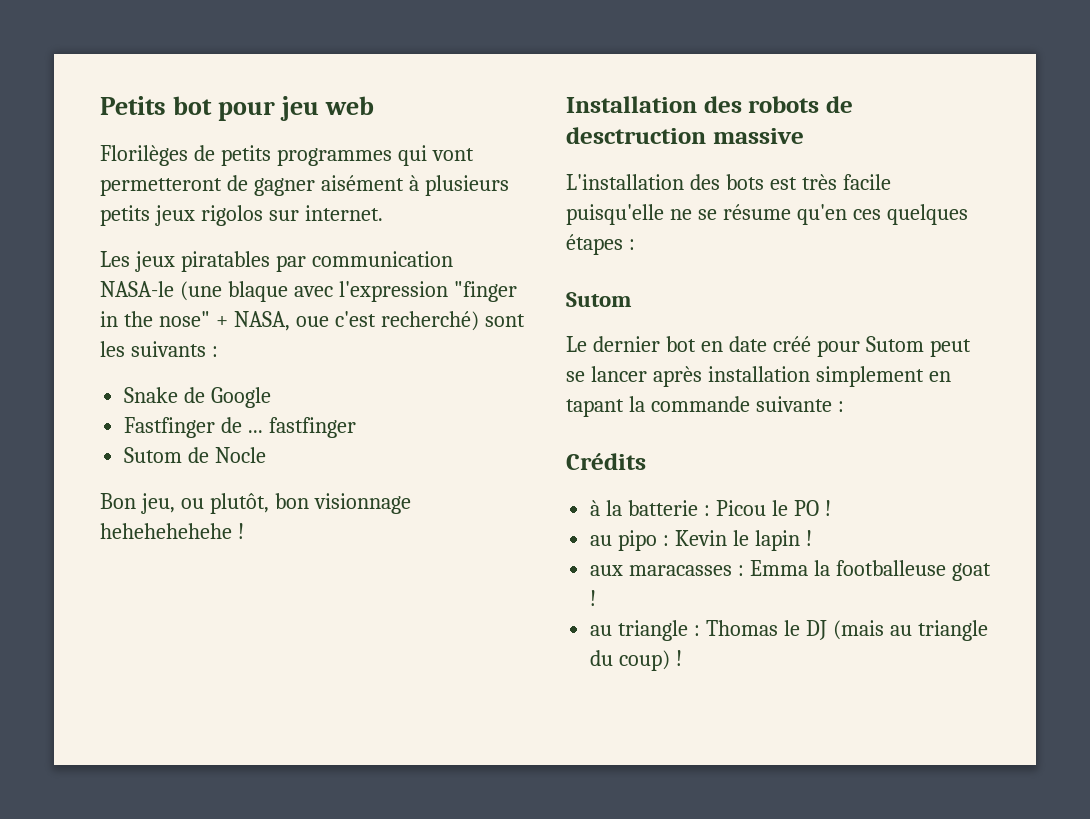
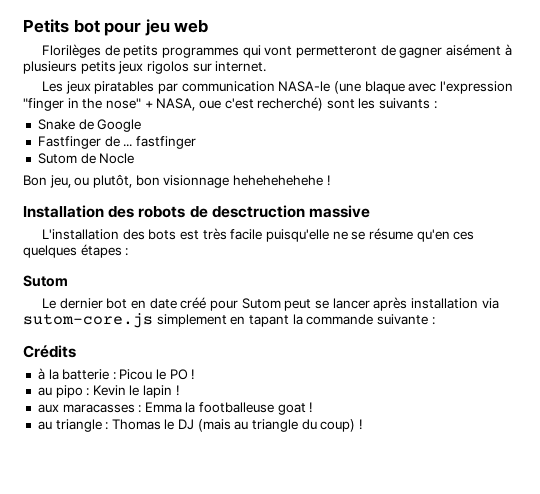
- Le dernier bot en date créé pour Sutom peut se lancer après installation simplement en tapant la commande suivante :
+ Le dernier bot en date créé pour Sutom peut se lancer après installation via sutom-core.js simplement en tapant la commande suivante :

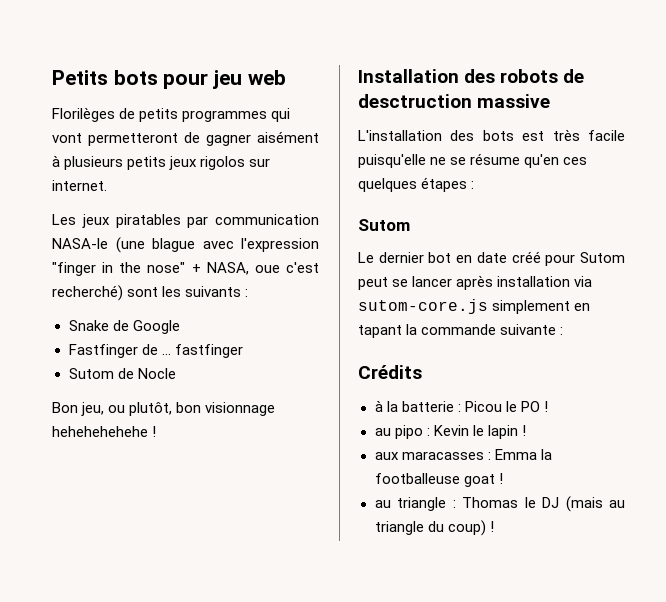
- Petits bot pour jeu web
+ Petits bots pour jeu web
- Les jeux piratables par communication NASA-le (une blaque avec l'expression "finger in the nose" + NASA, oue c'est recherché) sont les suivants :
+ Les jeux piratables par communication NASA-le (une blague avec l'expression "finger in the nose" + NASA, oue c'est recherché) sont les suivants :

